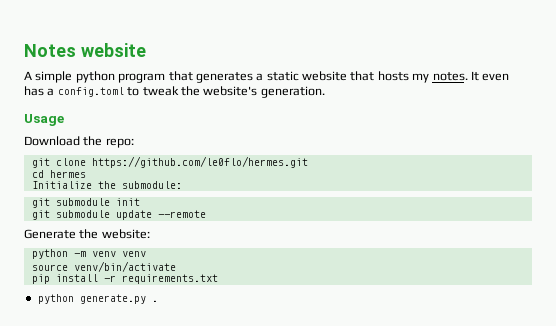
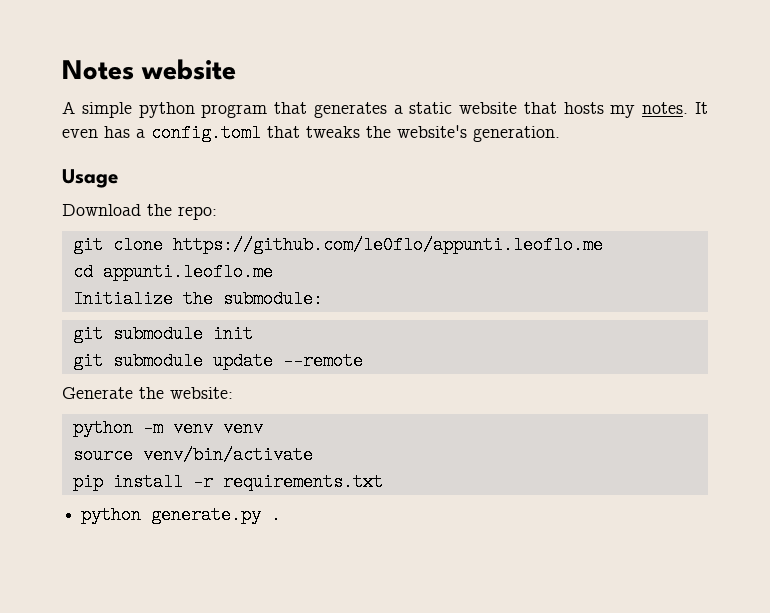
- It even has a config.toml to tweak the website's generation.
+ It even has a config.toml that tweaks the website's generation.
- git clone https://github.com/le0flo/hermes.git
+ git clone https://github.com/le0flo/appunti.leoflo.me
- cd hermes
+ cd appunti.leoflo.me

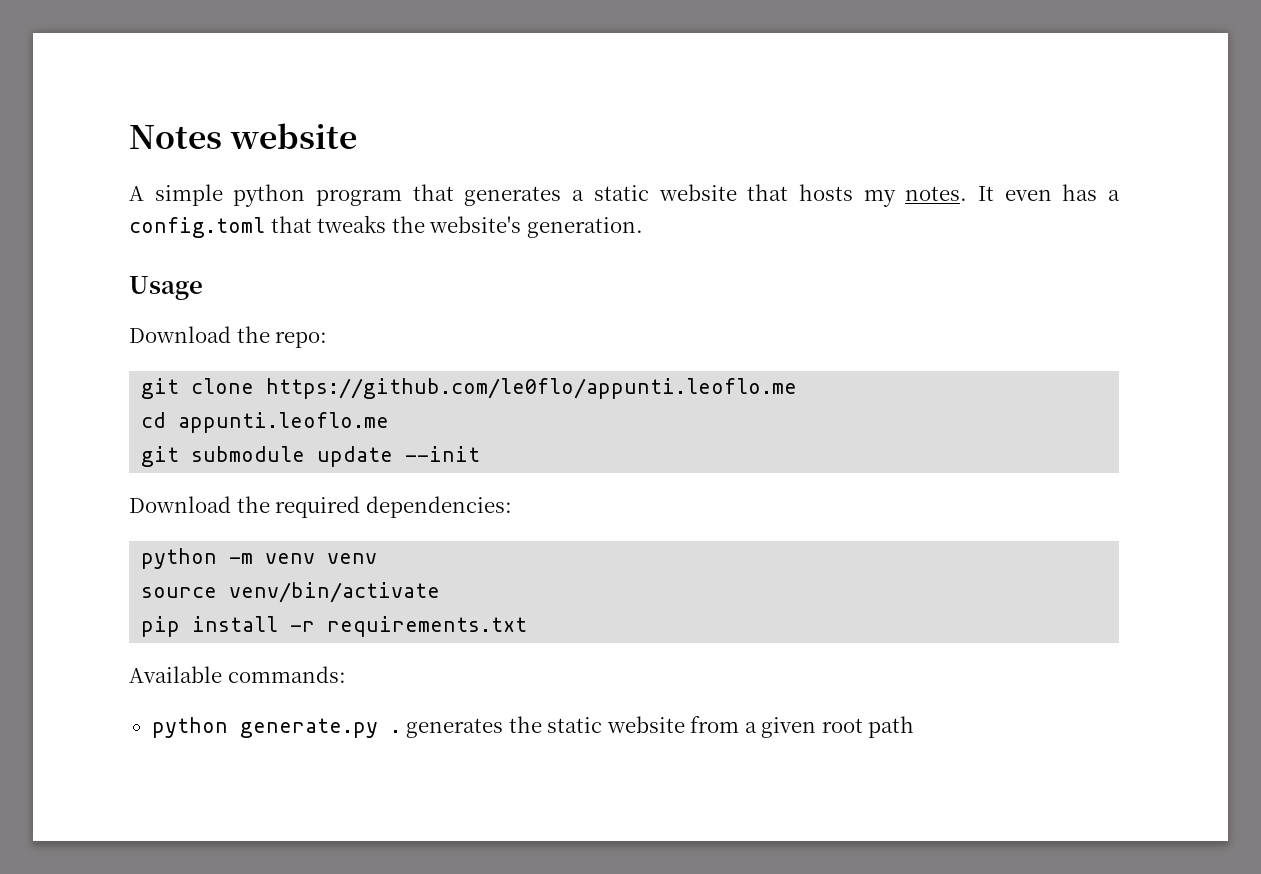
- Initialize the submodule:
- git submodule init
- git submodule update --remote
- Generate the website:
+ git submodule update --init
+ Download the required dependencies:
+ Available commands:
- python generate.py .
+ python generate.py . generates the static website from a given root path

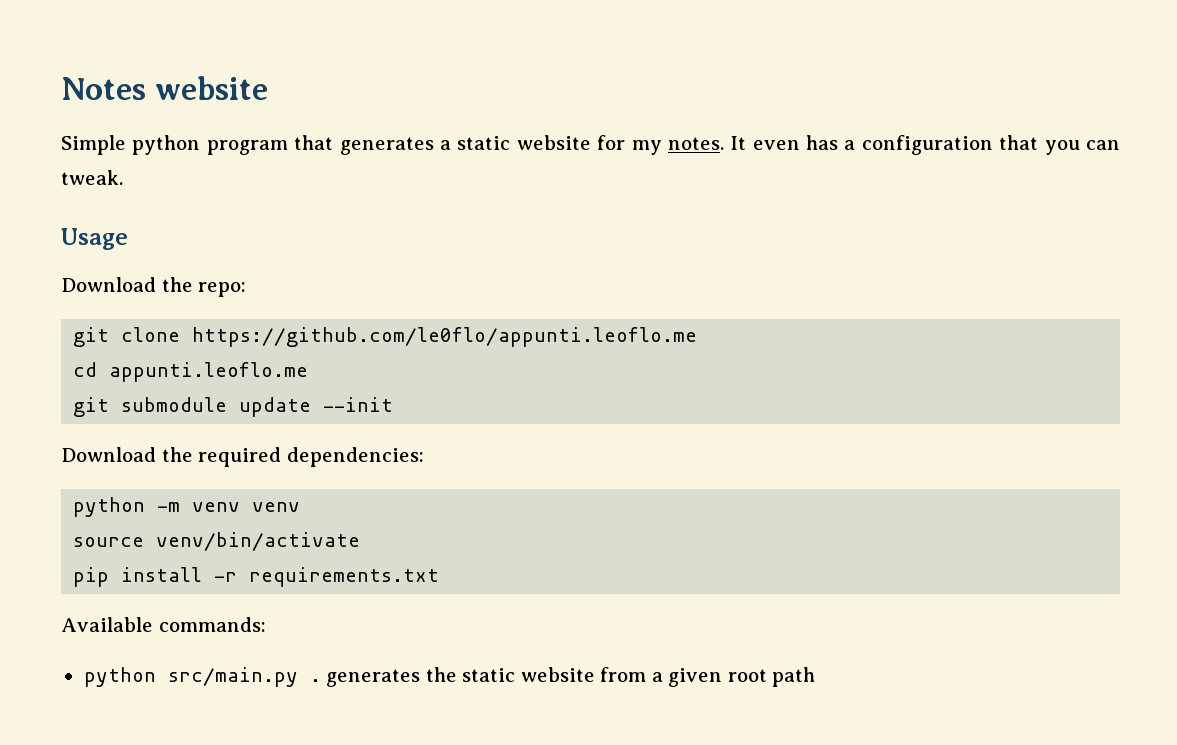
- A simple python program that generates a static website that hosts my notes.
+ Simple python program that generates a static website for my notes.
- It even has a config.toml that tweaks the website's generation.
+ It even has a configuration that you can tweak.
- python generate.py . generates the static website from a given root path
+ python src/main.py . generates the static website from a given root path

